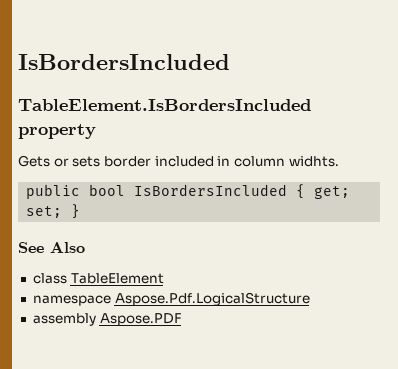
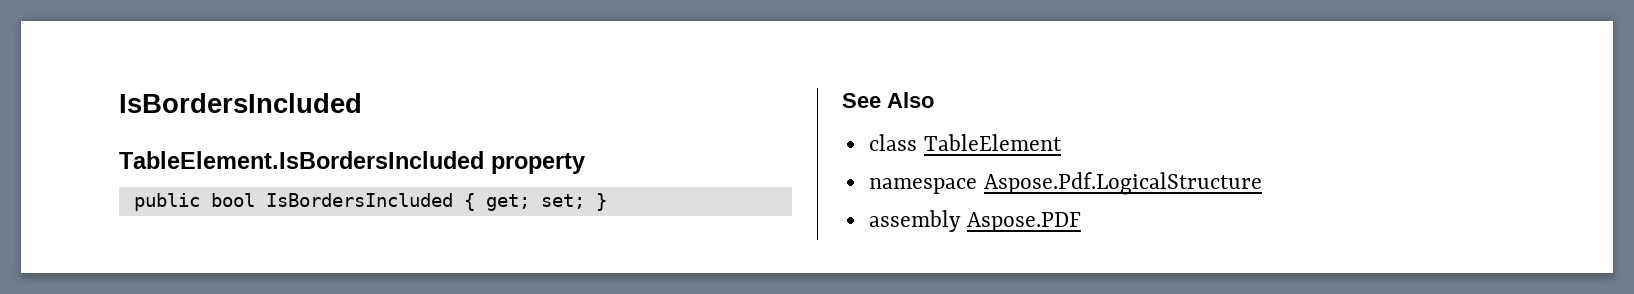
- Gets or sets border included in column widhts.

